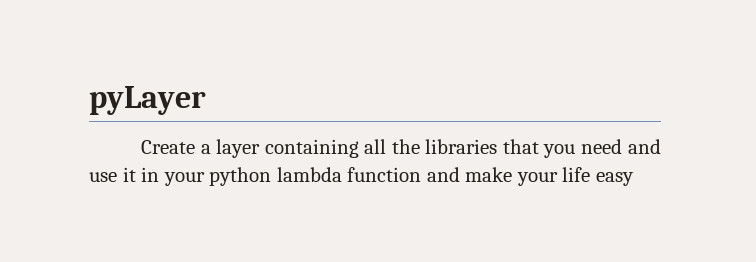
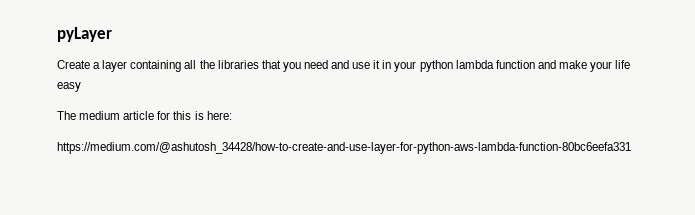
+ The medium article for this is here:
+ https://medium.com/@ashutosh_34428/how-to-create-and-use-layer-for-python-aws-lambda-function-80bc6eefa331

